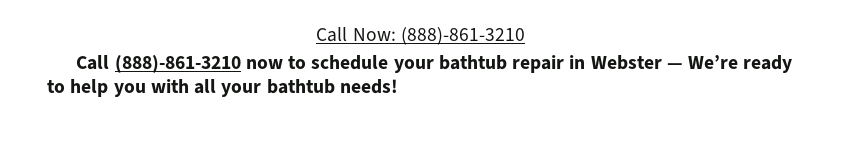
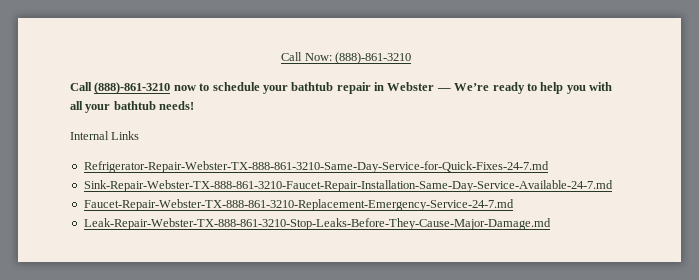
+ Internal Links
+ Refrigerator-Repair-Webster-TX-888-861-3210-Same-Day-Service-for-Quick-Fixes-24-7.md
+ Sink-Repair-Webster-TX-888-861-3210-Faucet-Repair-Installation-Same-Day-Service-Available-24-7.md
+ Faucet-Repair-Webster-TX-888-861-3210-Replacement-Emergency-Service-24-7.md
+ Leak-Repair-Webster-TX-888-861-3210-Stop-Leaks-Before-They-Cause-Major-Damage.md

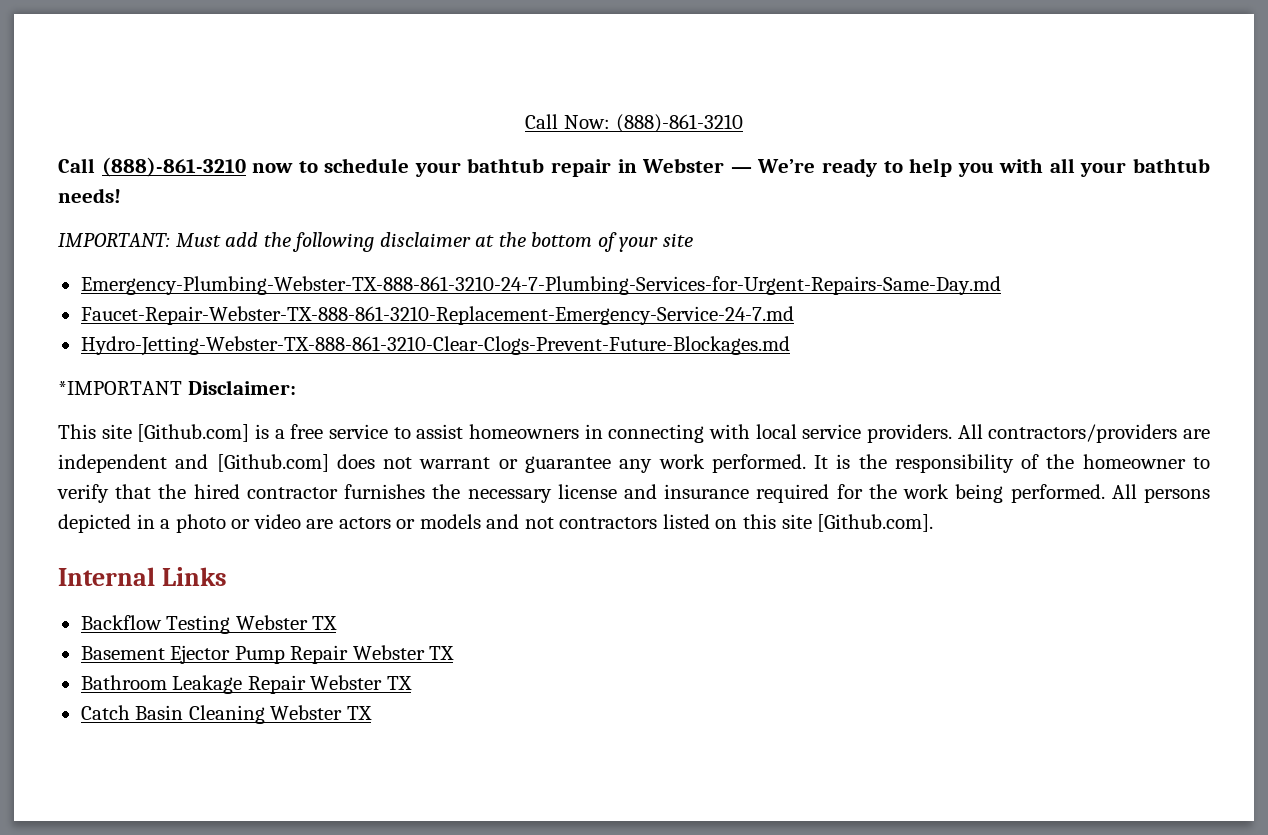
+ IMPORTANT: Must add the following disclaimer at the bottom of your site
+ Emergency-Plumbing-Webster-TX-888-861-3210-24-7-Plumbing-Services-for-Urgent-Repairs-Same-Day.md
+ Faucet-Repair-Webster-TX-888-861-3210-Replacement-Emergency-Service-24-7.md
+ Hydro-Jetting-Webster-TX-888-861-3210-Clear-Clogs-Prevent-Future-Blockages.md
+ *IMPORTANT Disclaimer:
+ This site [Github.com] is a free service to assist homeowners in connecting with local service providers. All contractors/providers are independent and [Github.com] does not warrant or guarantee any work performed. It is the responsibility of the homeowner to verify that the hired contractor furnishes the necessary license and insurance required for the work being performed. All persons depicted in a photo or video are actors or models and not contractors listed on this site [Github.com].
  Internal Links
- Refrigerator-Repair-Webster-TX-888-861-3210-Same-Day-Service-for-Quick-Fixes-24-7.md
- Sink-Repair-Webster-TX-888-861-3210-Faucet-Repair-Installation-Same-Day-Service-Available-24-7.md
- Faucet-Repair-Webster-TX-888-861-3210-Replacement-Emergency-Service-24-7.md
- Leak-Repair-Webster-TX-888-861-3210-Stop-Leaks-Before-They-Cause-Major-Damage.md
+ Backflow Testing Webster TX
+ Basement Ejector Pump Repair Webster TX
+ Bathroom Leakage Repair Webster TX
+ Catch Basin Cleaning Webster TX

